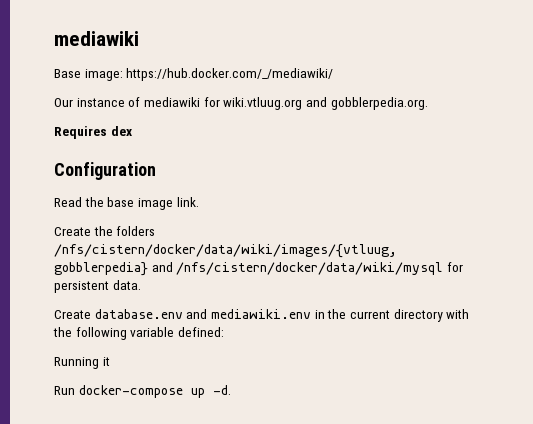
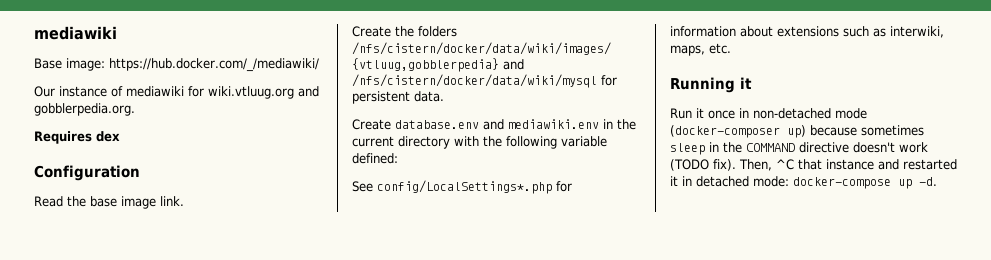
+ See config/LocalSettings*.php for information about extensions such as interwiki, maps, etc.
  Running it
- Run docker-compose up -d.
+ Run it once in non-detached mode (docker-composer up) because sometimes sleep in the COMMAND directive doesn't work (TODO fix). Then, ^C that instance and restarted it in detached mode: docker-compose up -d.

